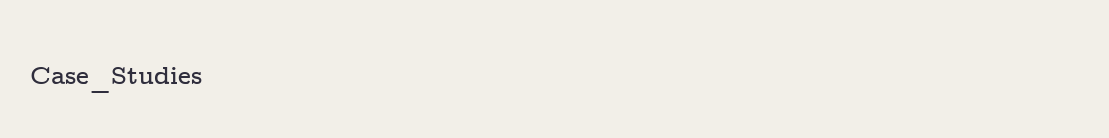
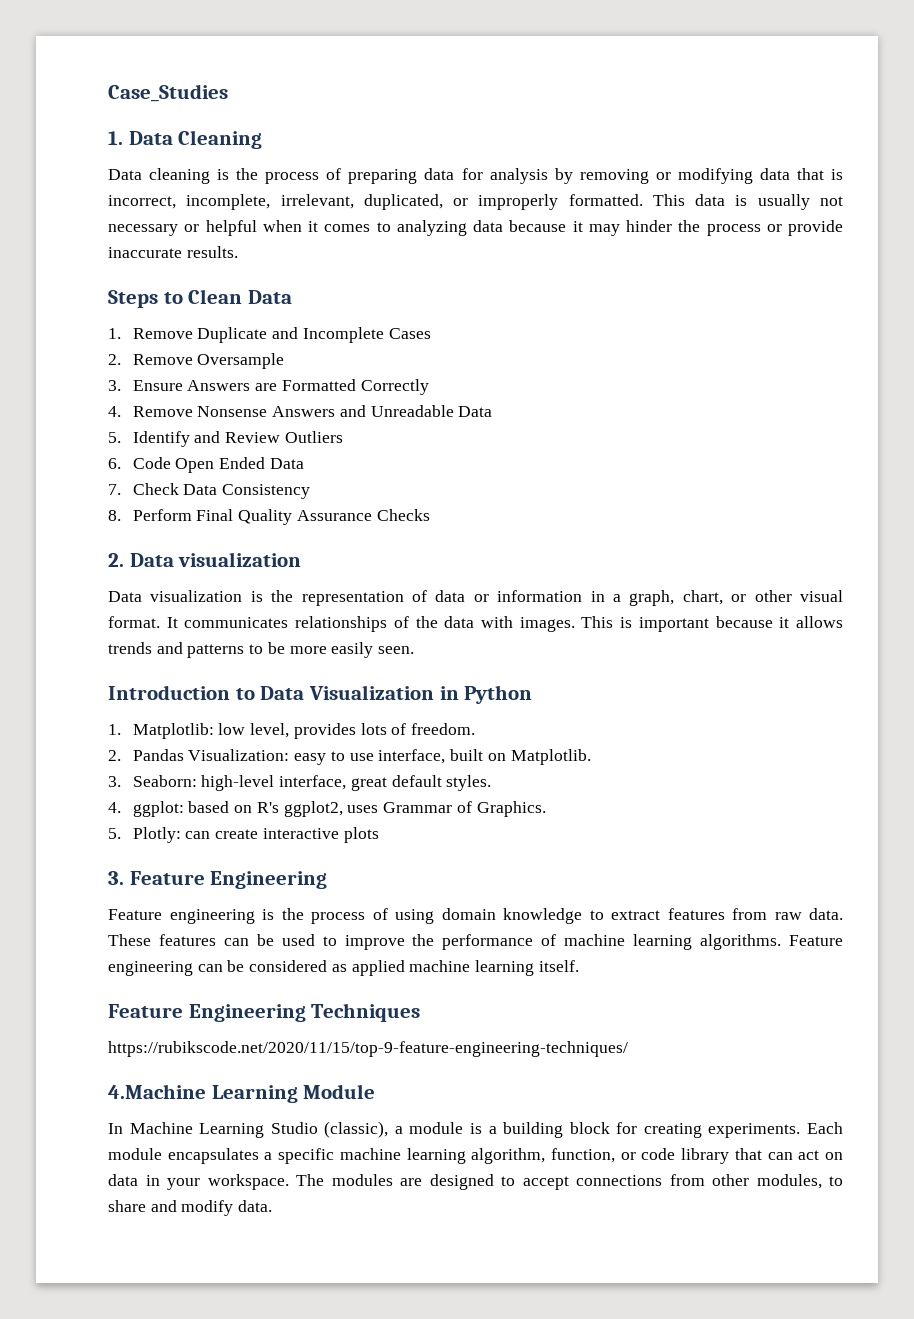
+ 1. Data Cleaning
+ Data cleaning is the process of preparing data for analysis by removing or modifying data that is incorrect, incomplete, irrelevant, duplicated, or improperly formatted. This data is usually not necessary or helpful when it comes to analyzing data because it may hinder the process or provide inaccurate results.
+ Steps to Clean Data
+ 1. Remove Duplicate and Incomplete Cases
+ 2. Remove Oversample
+ 3. Ensure Answers are Formatted Correctly
+ 4. Remove Nonsense Answers and Unreadable Data
+ 5. Identify and Review Outliers
+ 6. Code Open Ended Data
+ 7. Check Data Consistency
+ 8. Perform Final Quality Assurance Checks
+ 2. Data visualization
+ Data visualization is the representation of data or information in a graph, chart, or other visual format. It communicates relationships of the data with images. This is important because it allows trends and patterns to be more easily seen.
+ Introduction to Data Visualization in Python
+ 1. Matplotlib: low level, provides lots of freedom.
+ 2. Pandas Visualization: easy to use interface, built on Matplotlib.
+ 3. Seaborn: high-level interface, great default styles.
+ 4. ggplot: based on R's ggplot2, uses Grammar of Graphics.
+ 5. Plotly: can create interactive plots
+ 3. Feature Engineering
+ Feature engineering is the process of using domain knowledge to extract features from raw data. These features can be used to improve the performance of machine learning algorithms. Feature engineering can be considered as applied machine learning itself.
+ Feature Engineering Techniques
+ https://rubikscode.net/2020/11/15/top-9-feature-engineering-techniques/
+ 4.Machine Learning Module
+ In Machine Learning Studio (classic), a module is a building block for creating experiments. Each module encapsulates a specific machine learning algorithm, function, or code library that can act on data in your workspace. The modules are designed to accept connections from other modules, to share and modify data.

